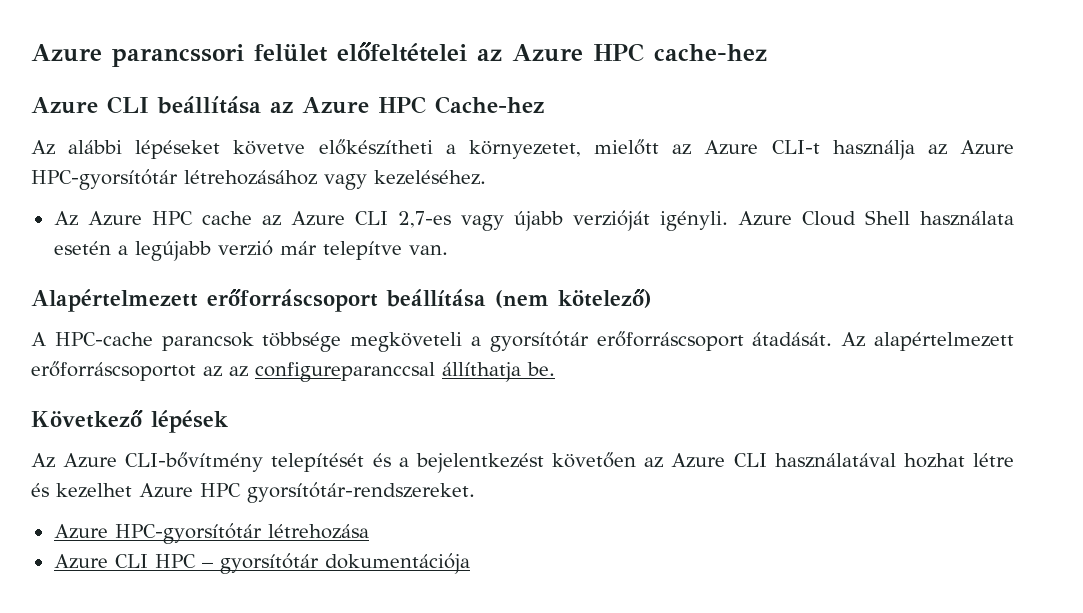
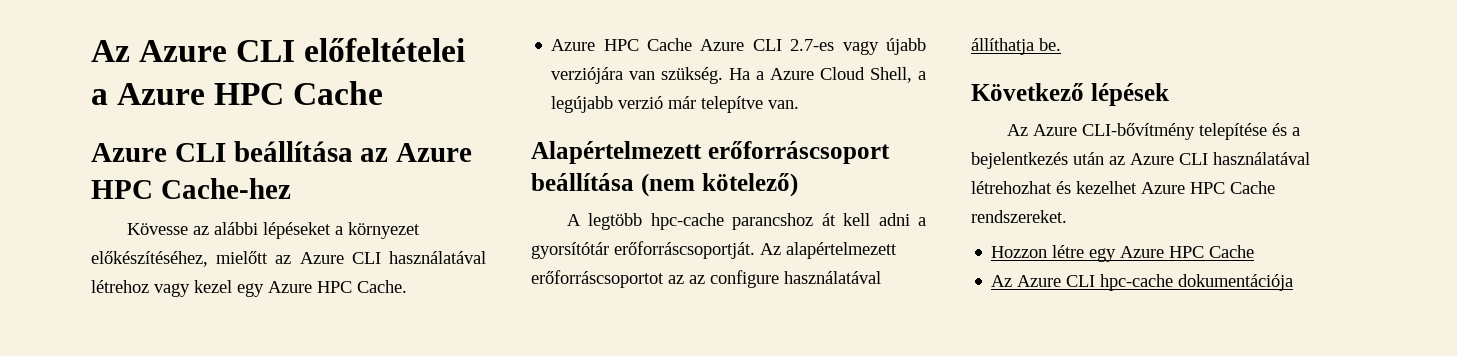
- Azure parancssori felület előfeltételei az Azure HPC cache-hez
+ Az Azure CLI előfeltételei a Azure HPC Cache
- Az alábbi lépéseket követve előkészítheti a környezetet, mielőtt az Azure CLI-t használja az Azure HPC-gyorsítótár létrehozásához vagy kezeléséhez.
- Az Azure HPC cache az Azure CLI 2,7-es vagy újabb verzióját igényli. Azure Cloud Shell használata esetén a legújabb verzió már telepítve van.
+ Kövesse az alábbi lépéseket a környezet előkészítéséhez, mielőtt az Azure CLI használatával létrehoz vagy kezel egy Azure HPC Cache.
+ Azure HPC Cache Azure CLI 2.7-es vagy újabb verziójára van szükség. Ha a Azure Cloud Shell, a legújabb verzió már telepítve van.
- A HPC-cache parancsok többsége megköveteli a gyorsítótár erőforráscsoport átadását.
+ A legtöbb hpc-cache parancshoz át kell adni a gyorsítótár erőforráscsoportját.
- Az alapértelmezett erőforráscsoportot az az configureparanccsal állíthatja be.
+ Az alapértelmezett erőforráscsoportot az az configure használatával állíthatja be.
- Az Azure CLI-bővítmény telepítését és a bejelentkezést követően az Azure CLI használatával hozhat létre és kezelhet Azure HPC gyorsítótár-rendszereket.
- Azure HPC-gyorsítótár létrehozása
- Azure CLI HPC – gyorsítótár dokumentációja
+ Az Azure CLI-bővítmény telepítése és a bejelentkezés után az Azure CLI használatával létrehozhat és kezelhet Azure HPC Cache rendszereket.
+ Hozzon létre egy Azure HPC Cache
+ Az Azure CLI hpc-cache dokumentációja

